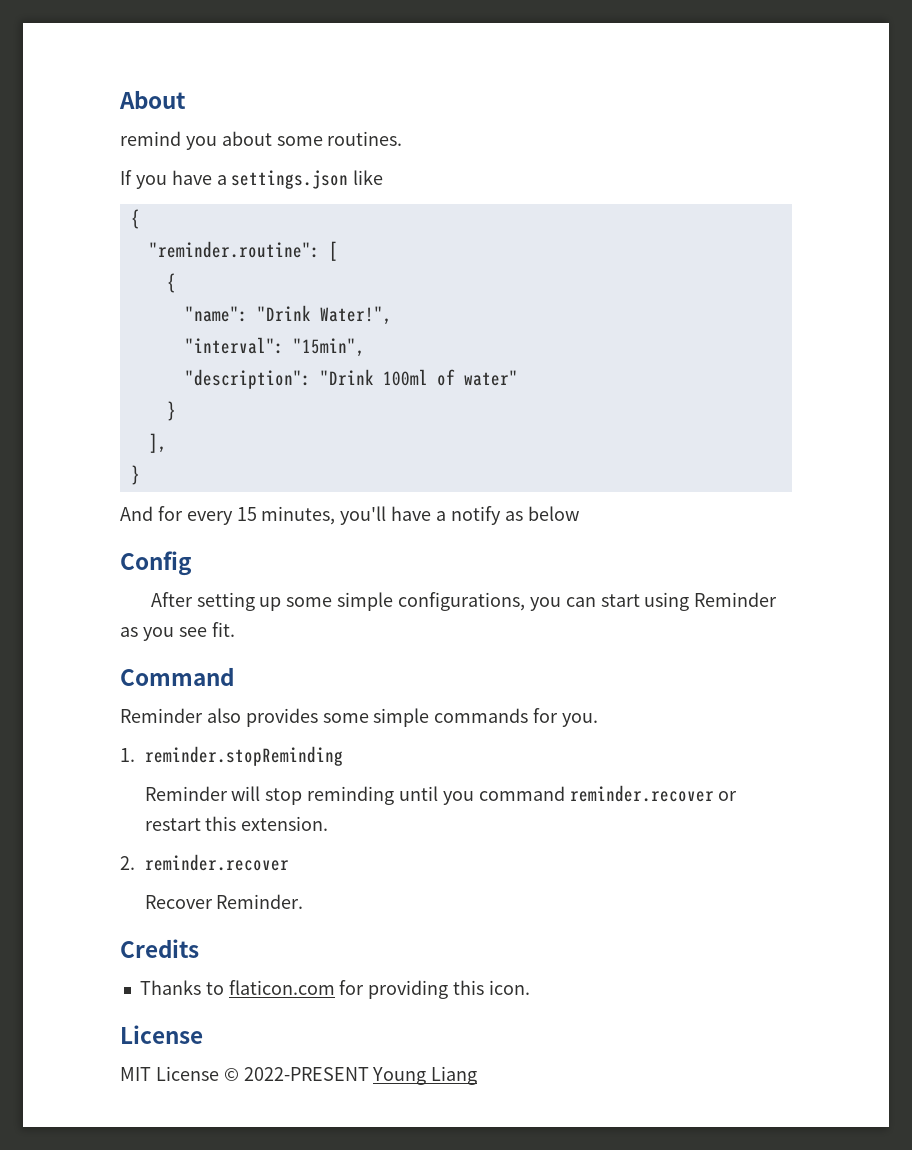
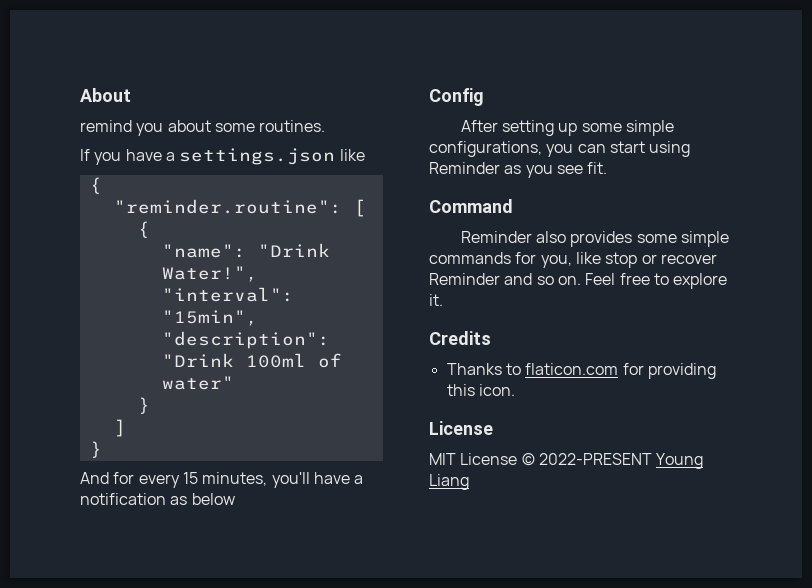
- ],
+ ]
- And for every 15 minutes, you'll have a notify as below
+ And for every 15 minutes, you'll have a notification as below
- Reminder also provides some simple commands for you.
- 1. reminder.stopReminding
- Reminder will stop reminding until you command reminder.recover or restart this extension.
- 2. reminder.recover
- Recover Reminder.
+ Reminder also provides some simple commands for you, like stop or recover Reminder and so on. Feel free to explore it.

